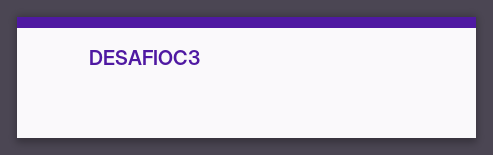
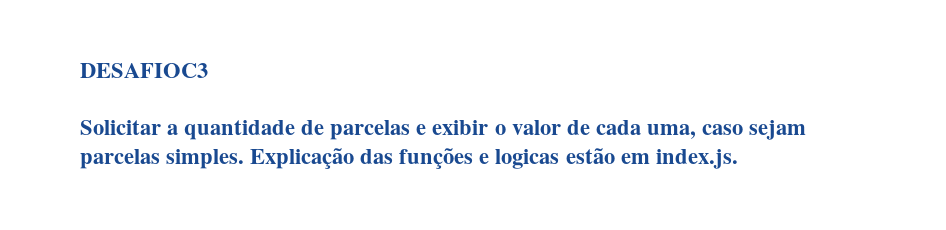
+ Solicitar a quantidade de parcelas e exibir o valor de cada uma, caso sejam parcelas simples. Explicação das funções e logicas estão em index.js.

